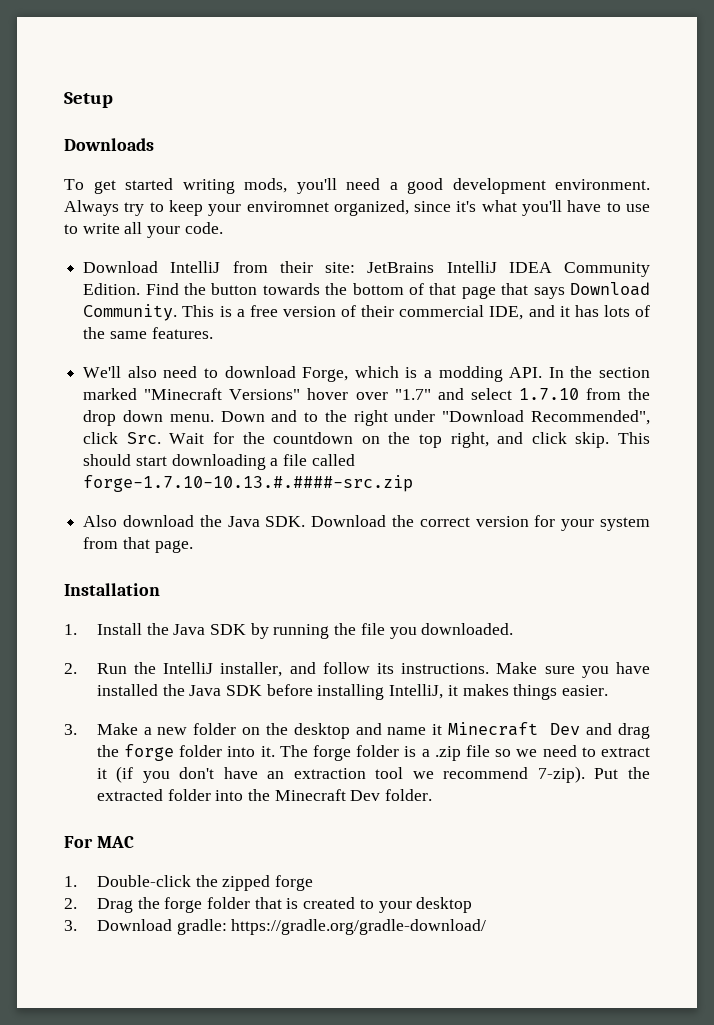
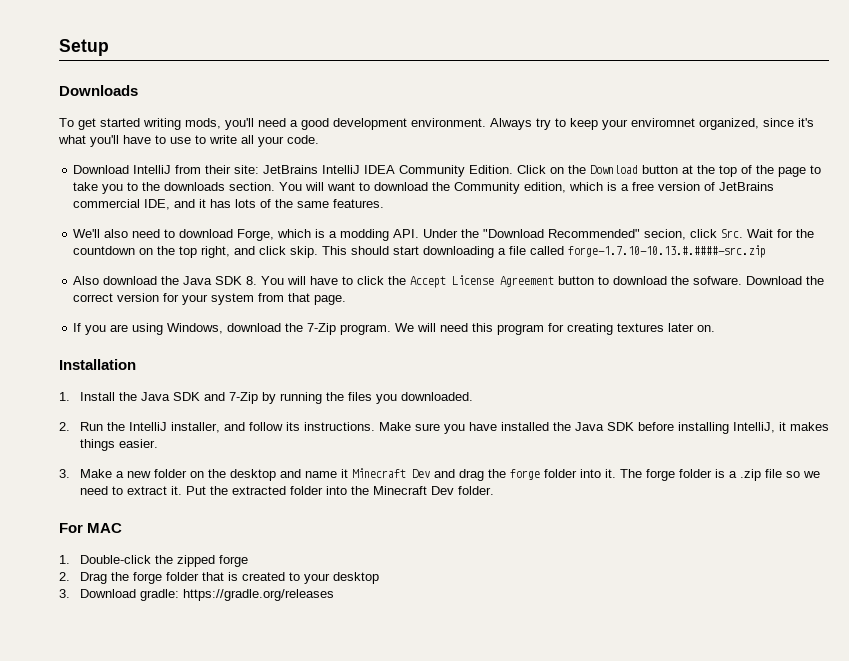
- Find the button towards the bottom of that page that says Download Community. This is a free version of their commercial IDE, and it has lots of the same features.
+ Click on the Download button at the top of the page to take you to the downloads section. You will want to download the Community edition, which is a free version of JetBrains commercial IDE, and it has lots of the same features.
- We'll also need to download Forge, which is a modding API. In the section marked "Minecraft Versions" hover over "1.7" and select 1.7.10 from the drop down menu. Down and to the right under "Download Recommended", click Src. Wait for the countdown on the top right, and click skip.
+ We'll also need to download Forge, which is a modding API. Under the "Download Recommended" secion, click Src. Wait for the countdown on the top right, and click skip.
- Also download the Java SDK. Download the correct version for your system from that page.
+ Also download the Java SDK 8. You will have to click the Accept License Agreement button to download the sofware. Download the correct version for your system from that page.
+ If you are using Windows, download the 7-Zip program. We will need this program for creating textures later on.
- 1. Install the Java SDK by running the file you downloaded.
+ 1. Install the Java SDK and 7-Zip by running the files you downloaded.
- The forge folder is a .zip file so we need to extract it (if you don't have an extraction tool we recommend 7-zip).
+ The forge folder is a .zip file so we need to extract it.
- 3. Download gradle: https://gradle.org/gradle-download/
+ 3. Download gradle: https://gradle.org/releases

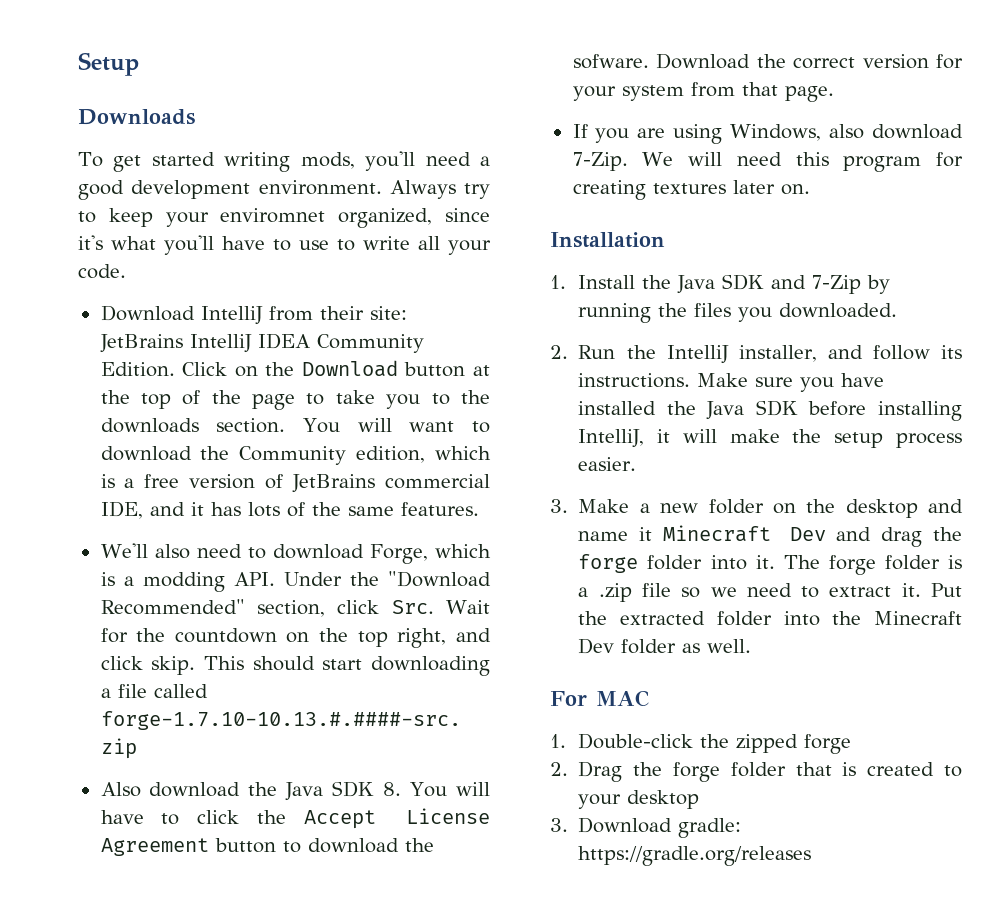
- We'll also need to download Forge, which is a modding API. Under the "Download Recommended" secion, click Src. Wait for the countdown on the top right, and click skip.
+ We'll also need to download Forge, which is a modding API. Under the "Download Recommended" section, click Src. Wait for the countdown on the top right, and click skip.
- If you are using Windows, download the 7-Zip program.
+ If you are using Windows, also download 7-Zip.
- Make sure you have installed the Java SDK before installing IntelliJ, it makes things easier.
+ Make sure you have installed the Java SDK before installing IntelliJ, it will make the setup process easier.
- Put the extracted folder into the Minecraft Dev folder.
+ Put the extracted folder into the Minecraft Dev folder as well.

